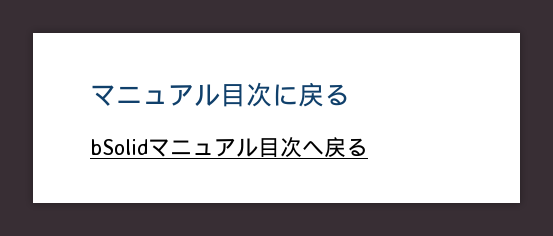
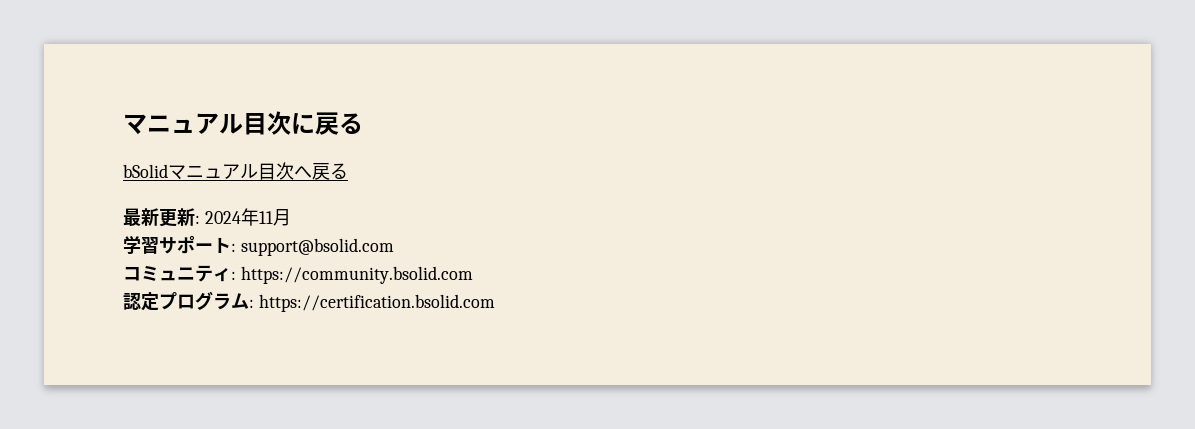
+ 最新更新: 2024年11月
+ 学習サポート: support@bsolid.com
+ コミュニティ: https://community.bsolid.com
+ 認定プログラム: https://certification.bsolid.com

